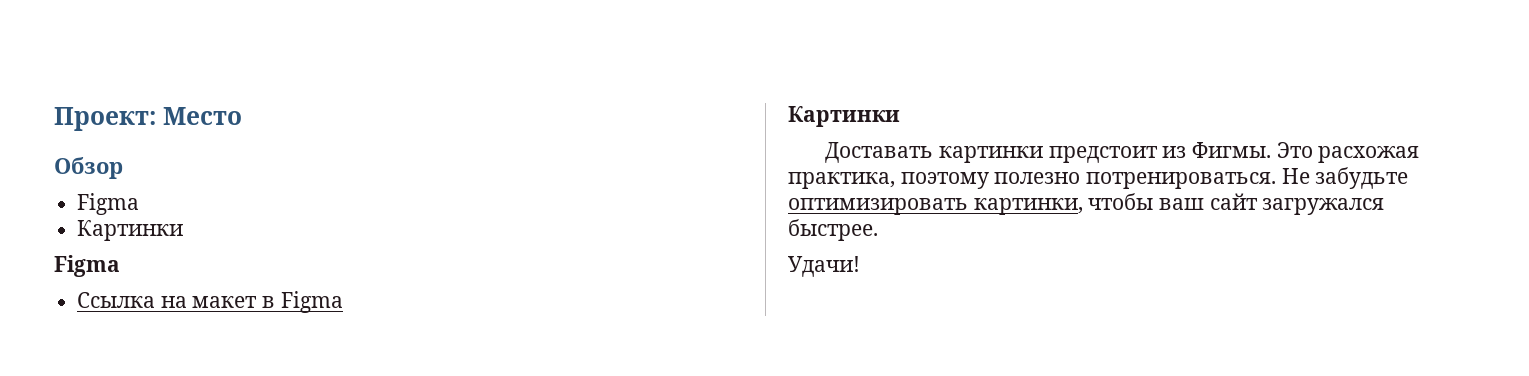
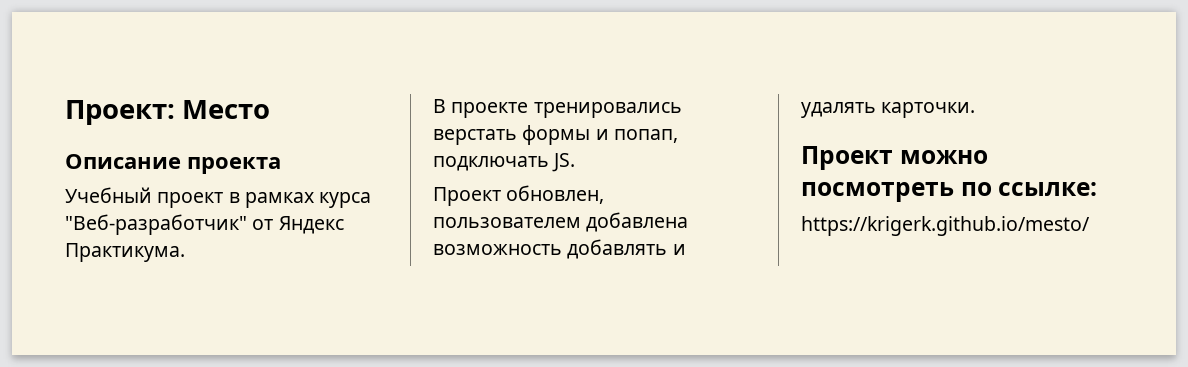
- Обзор
- Figma
- Картинки
- Figma
- Ссылка на макет в Figma
- Картинки
- Доставать картинки предстоит из Фигмы. Это расхожая практика, поэтому полезно потренироваться. Не забудьте оптимизировать картинки, чтобы ваш сайт загружался быстрее.
- Удачи!
+ Описание проекта
+ Учебный проект в рамках курса "Веб-разработчик" от Яндекс Практикума.
+ В проекте тренировались верстать формы и попап, подключать JS.
+ Проект обновлен, пользователем добавлена возможность добавлять и удалять карточки.
+ Проект можно посмотреть по ссылке:
+ https://krigerk.github.io/mesto/

